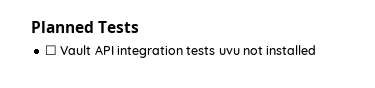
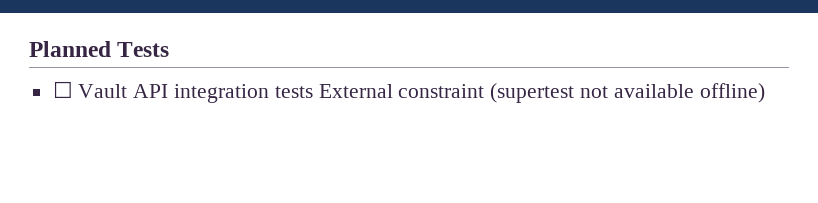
- ☐ Vault API integration tests uvu not installed
+ ☐ Vault API integration tests External constraint (supertest not available offline)

